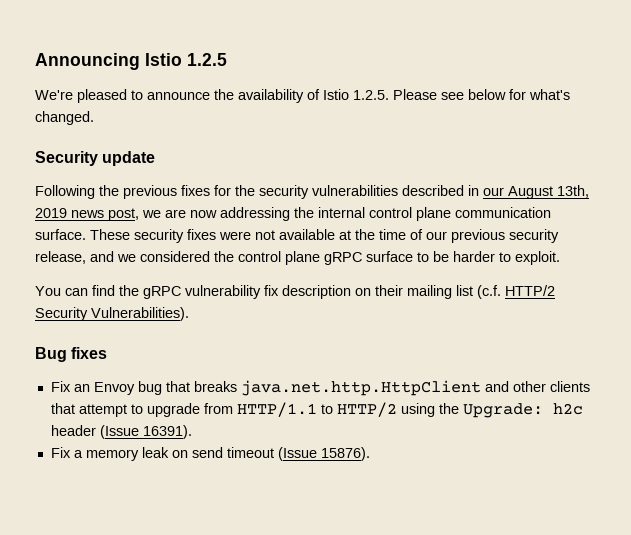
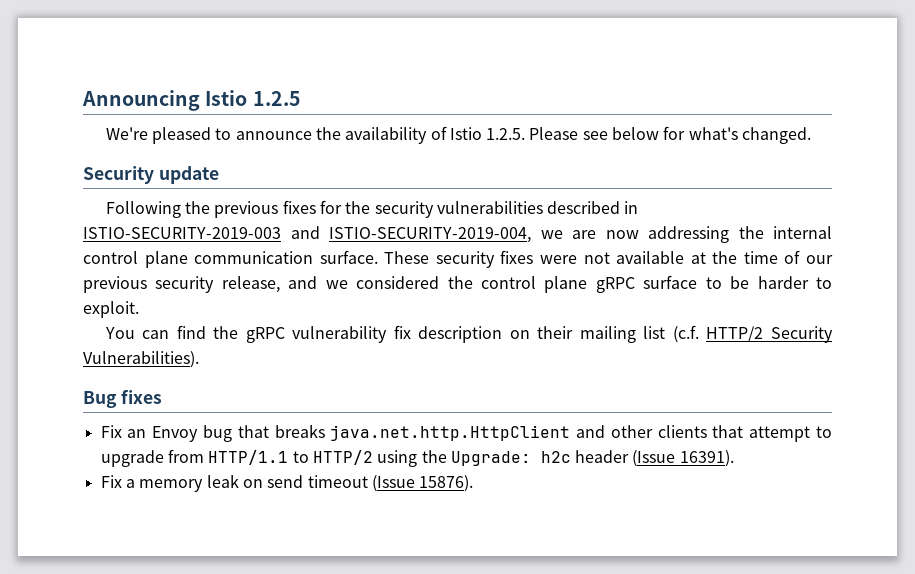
- Following the previous fixes for the security vulnerabilities described in our August 13th, 2019 news post, we are now addressing the internal control plane communication surface.
+ Following the previous fixes for the security vulnerabilities described in ISTIO-SECURITY-2019-003 and ISTIO-SECURITY-2019-004, we are now addressing the internal control plane communication surface.

